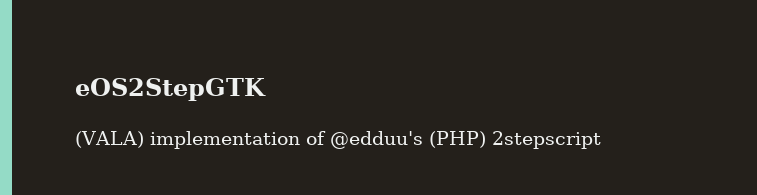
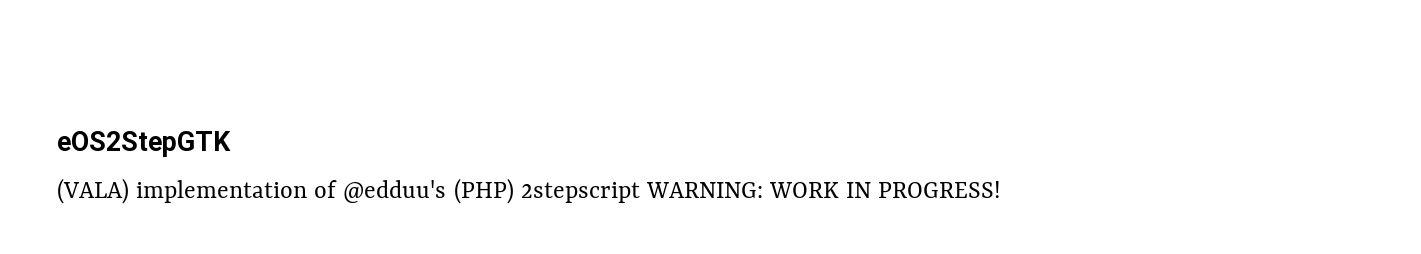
- (VALA) implementation of @edduu's (PHP) 2stepscript
+ (VALA) implementation of @edduu's (PHP) 2stepscript WARNING: WORK IN PROGRESS!

